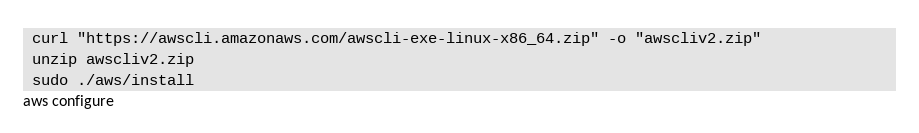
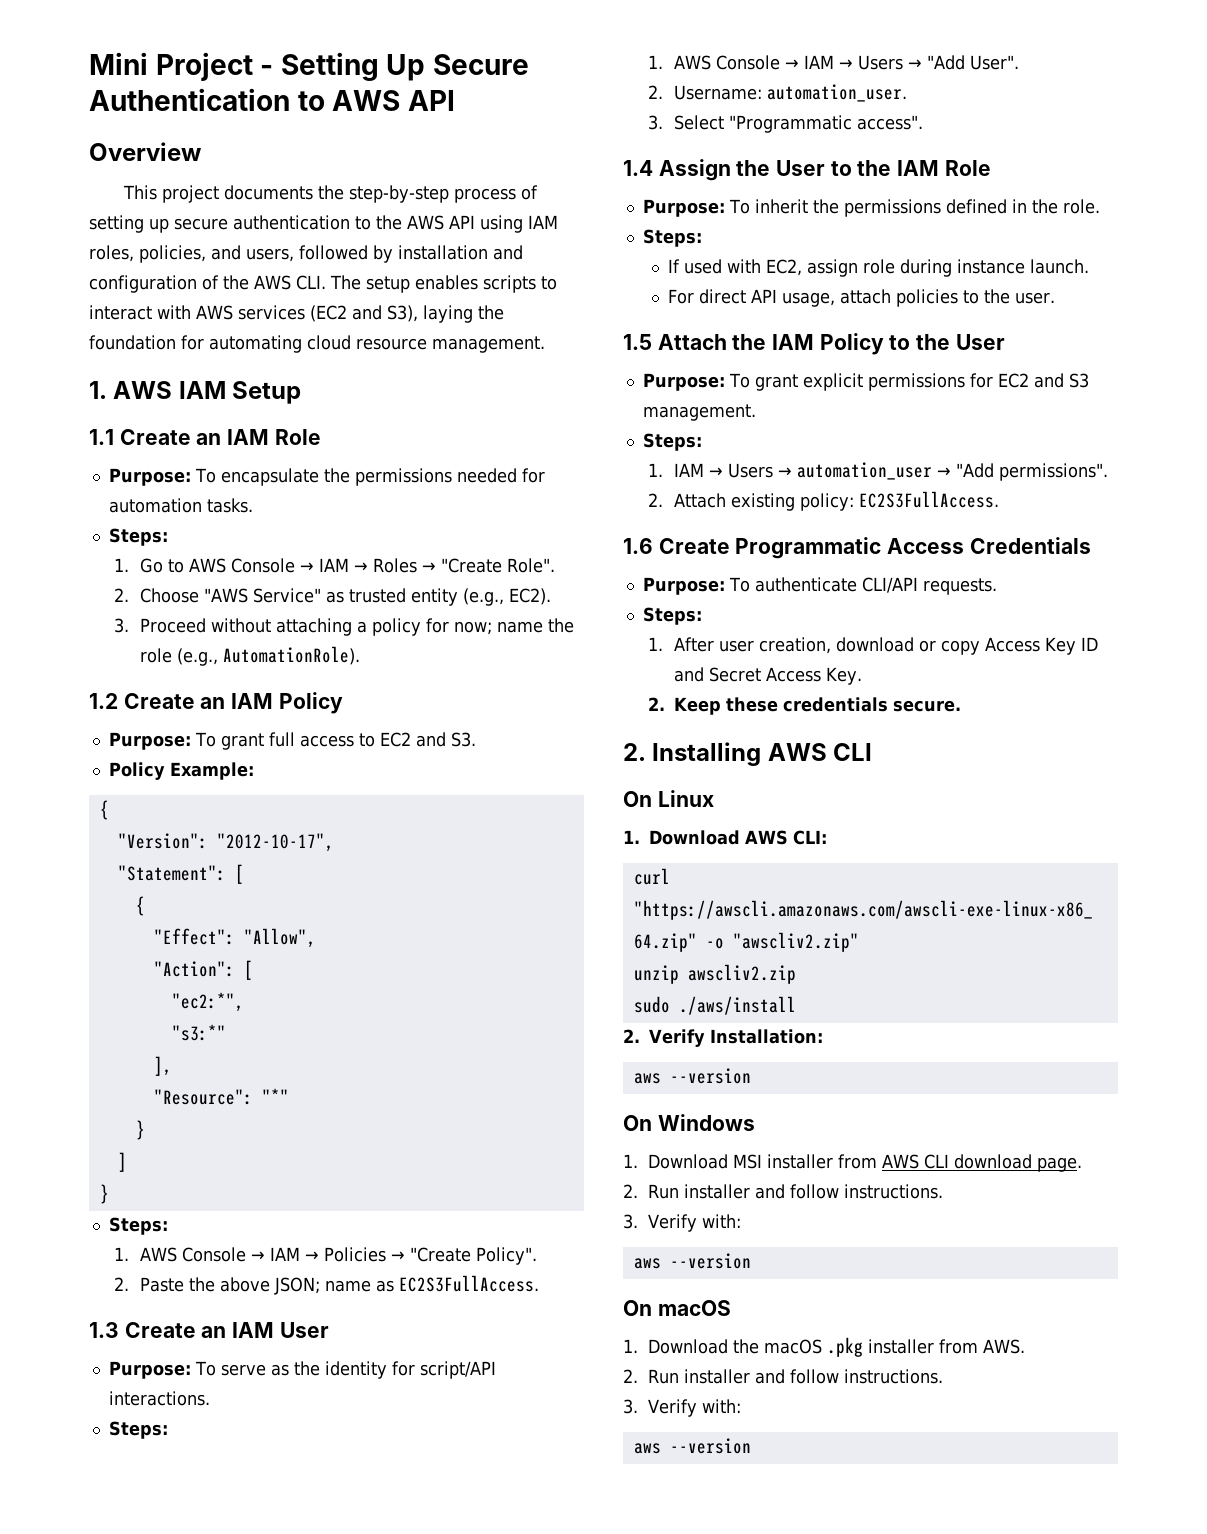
+ Mini Project - Setting Up Secure Authentication to AWS API
+ Overview
+ This project documents the step-by-step process of setting up secure authentication to the AWS API using IAM roles, policies, and users, followed by installation and configuration of the AWS CLI. The setup enables scripts to interact with AWS services (EC2 and S3), laying the foundation for automating cloud resource management.
+ 1. AWS IAM Setup
+ 1.1 Create an IAM Role
+ Purpose: To encapsulate the permissions needed for automation tasks.
+ Steps:
+ 1. Go to AWS Console → IAM → Roles → "Create Role".
+ 2. Choose "AWS Service" as trusted entity (e.g., EC2).
+ 3. Proceed without attaching a policy for now; name the role (e.g., AutomationRole).
+ 1.2 Create an IAM Policy
+ Purpose: To grant full access to EC2 and S3.
+ Policy Example:
+ {
+ "Version": "2012-10-17",
+ "Statement": [
+ {
+ "Effect": "Allow",
+ "Action": [
+ "ec2:*",
+ "s3:*"
+ ],
+ "Resource": "*"
+ }
+ ]
+ }
+ Steps:
+ 1. AWS Console → IAM → Policies → "Create Policy".
+ 2. Paste the above JSON; name as EC2S3FullAccess.
+ 1.3 Create an IAM User
+ Purpose: To serve as the identity for script/API interactions.
+ Steps:
+ 1. AWS Console → IAM → Users → "Add User".
+ 2. Username: automation_user.
+ 3. Select "Programmatic access".
+ 1.4 Assign the User to the IAM Role
+ Purpose: To inherit the permissions defined in the role.
+ Steps:
+ If used with EC2, assign role during instance launch.
+ For direct API usage, attach policies to the user.
+ 1.5 Attach the IAM Policy to the User
+ Purpose: To grant explicit permissions for EC2 and S3 management.
+ Steps:
+ 1. IAM → Users → automation_user → "Add permissions".
+ 2. Attach existing policy: EC2S3FullAccess.
+ 1.6 Create Programmatic Access Credentials
+ Purpose: To authenticate CLI/API requests.
+ Steps:
+ 1. After user creation, download or copy Access Key ID and Secret Access Key.
+ 2. Keep these credentials secure.
+ 2. Installing AWS CLI
+ On Linux
+ 1. Download AWS CLI:
- aws configure
+ 2. Verify Installation:
+ aws --version
+ On Windows
+ 1. Download MSI installer from AWS CLI download page.
+ 2. Run installer and follow instructions.
+ 3. Verify with:
+ aws --version
+ On macOS
+ 1. Download the macOS .pkg installer from AWS.
+ 2. Run installer and follow instructions.
+ 3. Verify with:
+ aws --version

